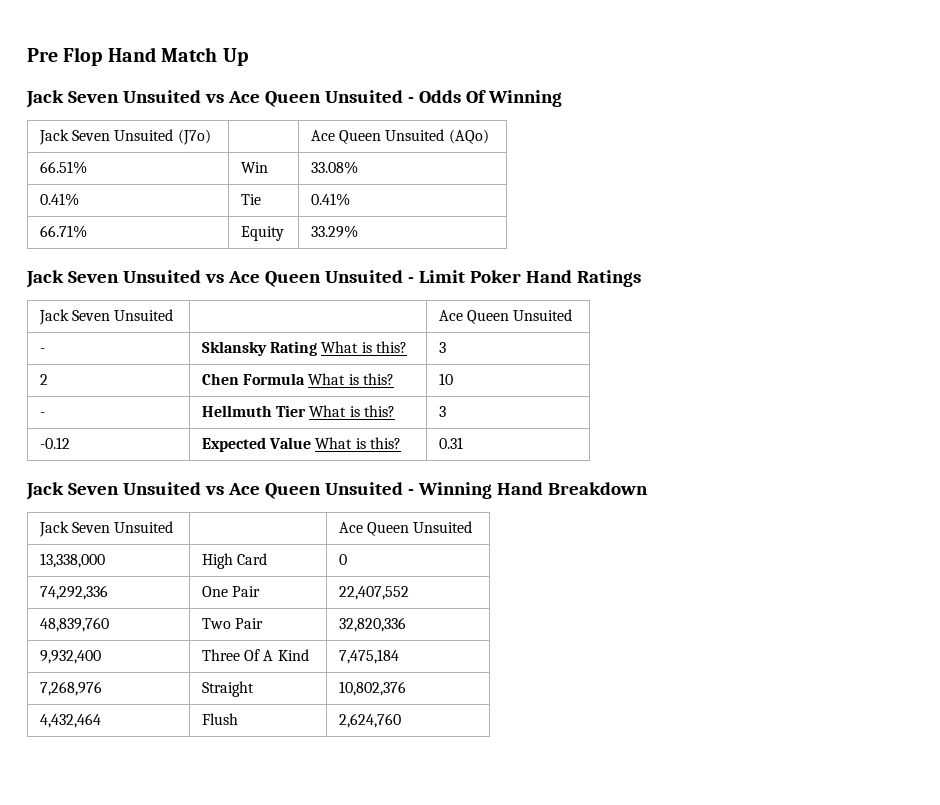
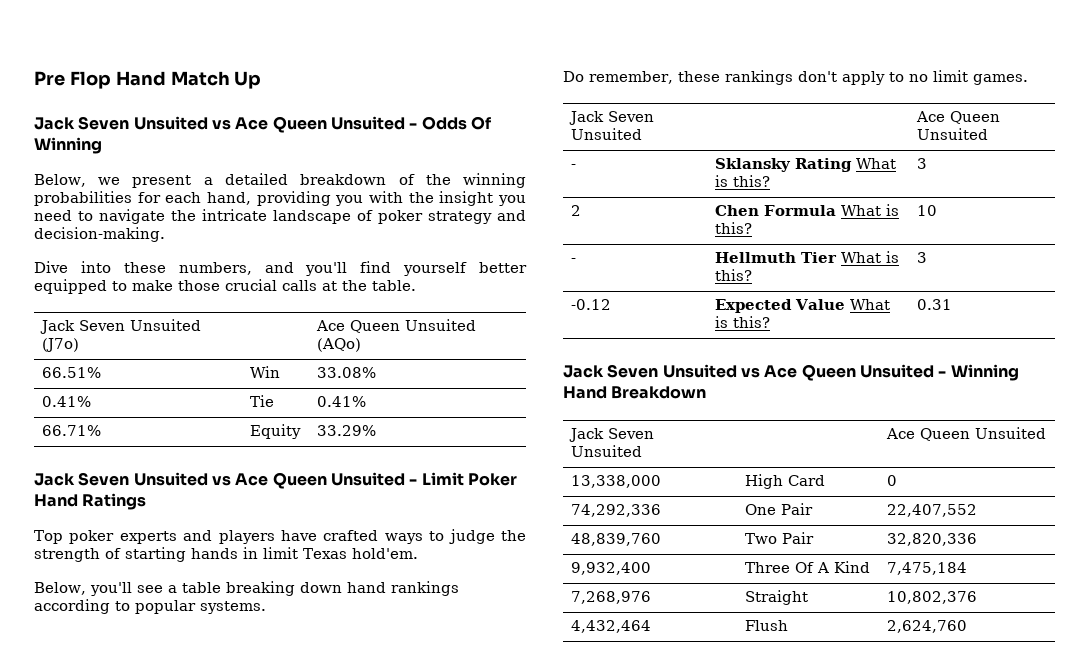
+ Below, we present a detailed breakdown of the winning probabilities for each hand, providing you with the insight you need to navigate the intricate landscape of poker strategy and decision-making.
+ Dive into these numbers, and you'll find yourself better equipped to make those crucial calls at the table.
+ Top poker experts and players have crafted ways to judge the strength of starting hands in limit Texas hold'em.
+ Below, you'll see a table breaking down hand rankings according to popular systems.
+ Do remember, these rankings don't apply to no limit games.

